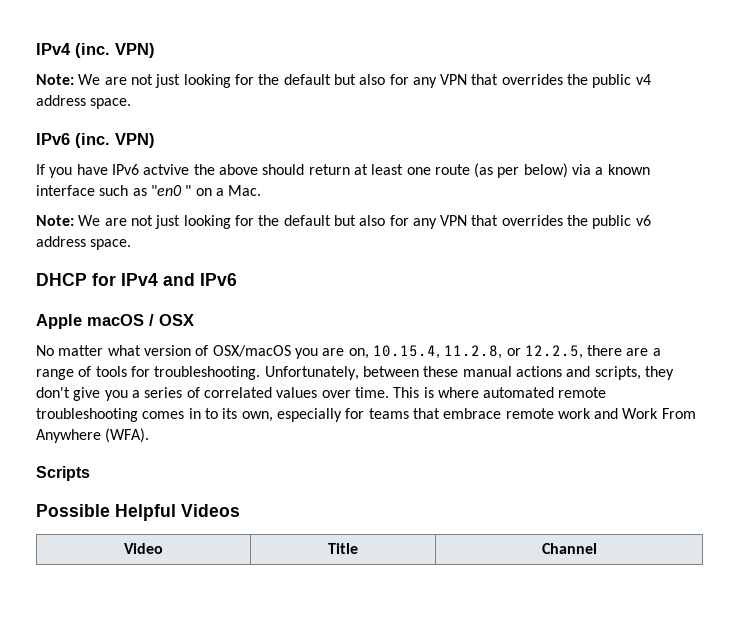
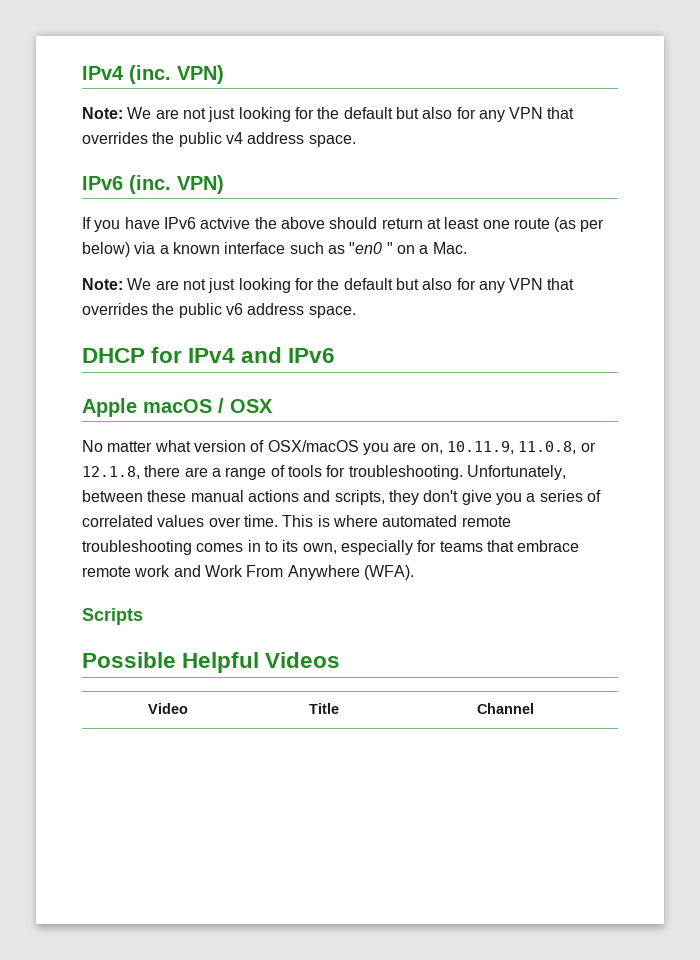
- No matter what version of OSX/macOS you are on, 10.15.4, 11.2.8, or 12.2.5, there are a range of tools for troubleshooting.
+ No matter what version of OSX/macOS you are on, 10.11.9, 11.0.8, or 12.1.8, there are a range of tools for troubleshooting.

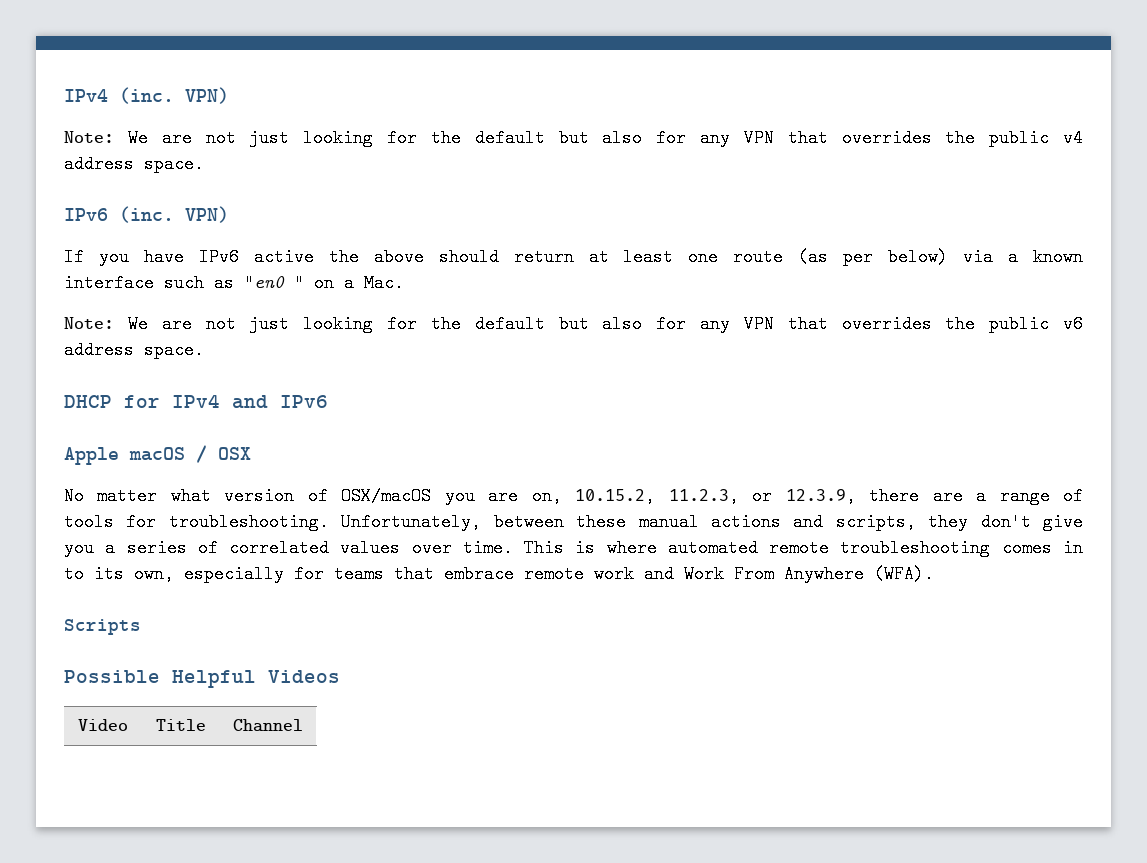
- If you have IPv6 actvive the above should return at least one route (as per below) via a known interface such as "en0 " on a Mac.
+ If you have IPv6 active the above should return at least one route (as per below) via a known interface such as "en0 " on a Mac.
- No matter what version of OSX/macOS you are on, 10.11.9, 11.0.8, or 12.1.8, there are a range of tools for troubleshooting.
+ No matter what version of OSX/macOS you are on, 10.15.2, 11.2.3, or 12.3.9, there are a range of tools for troubleshooting.

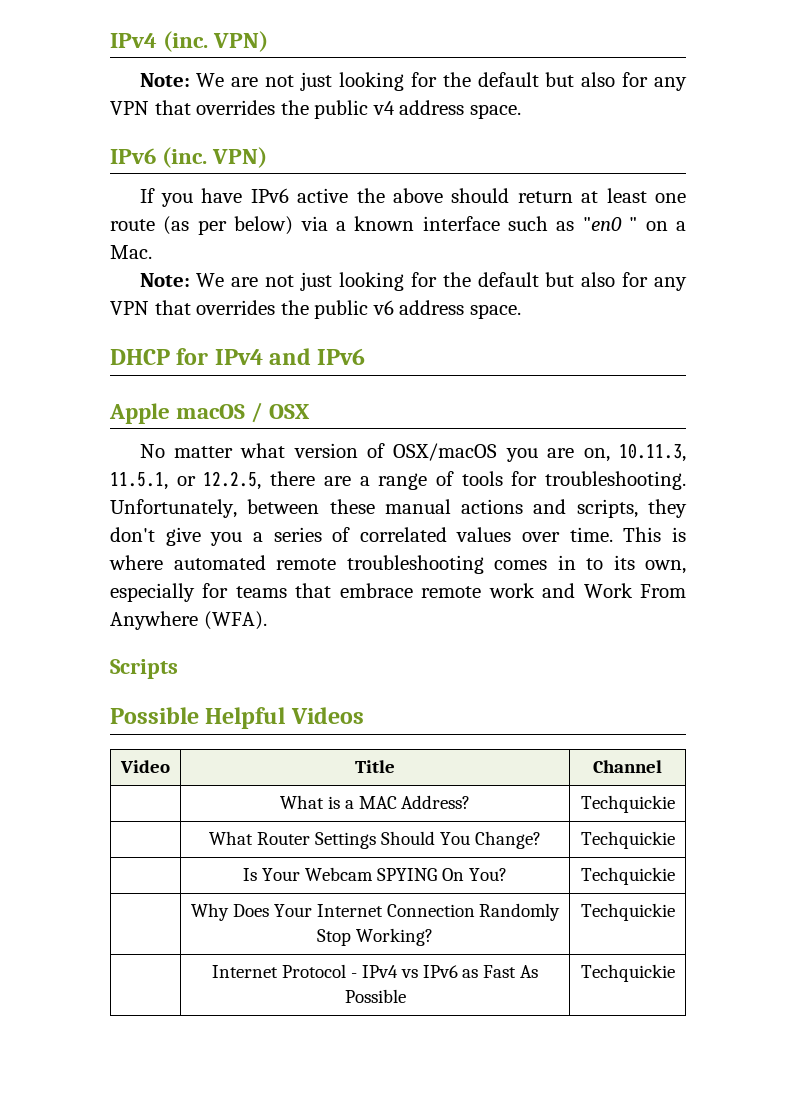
- No matter what version of OSX/macOS you are on, 10.15.2, 11.2.3, or 12.3.9, there are a range of tools for troubleshooting.
+ No matter what version of OSX/macOS you are on, 10.11.3, 11.5.1, or 12.2.5, there are a range of tools for troubleshooting.
+ | What is a MAC Address? | Techquickie
+ | What Router Settings Should You Change? | Techquickie
+ | Is Your Webcam SPYING On You? | Techquickie
+ | Why Does Your Internet Connection Randomly Stop Working? | Techquickie
+ | Internet Protocol - IPv4 vs IPv6 as Fast As Possible | Techquickie

